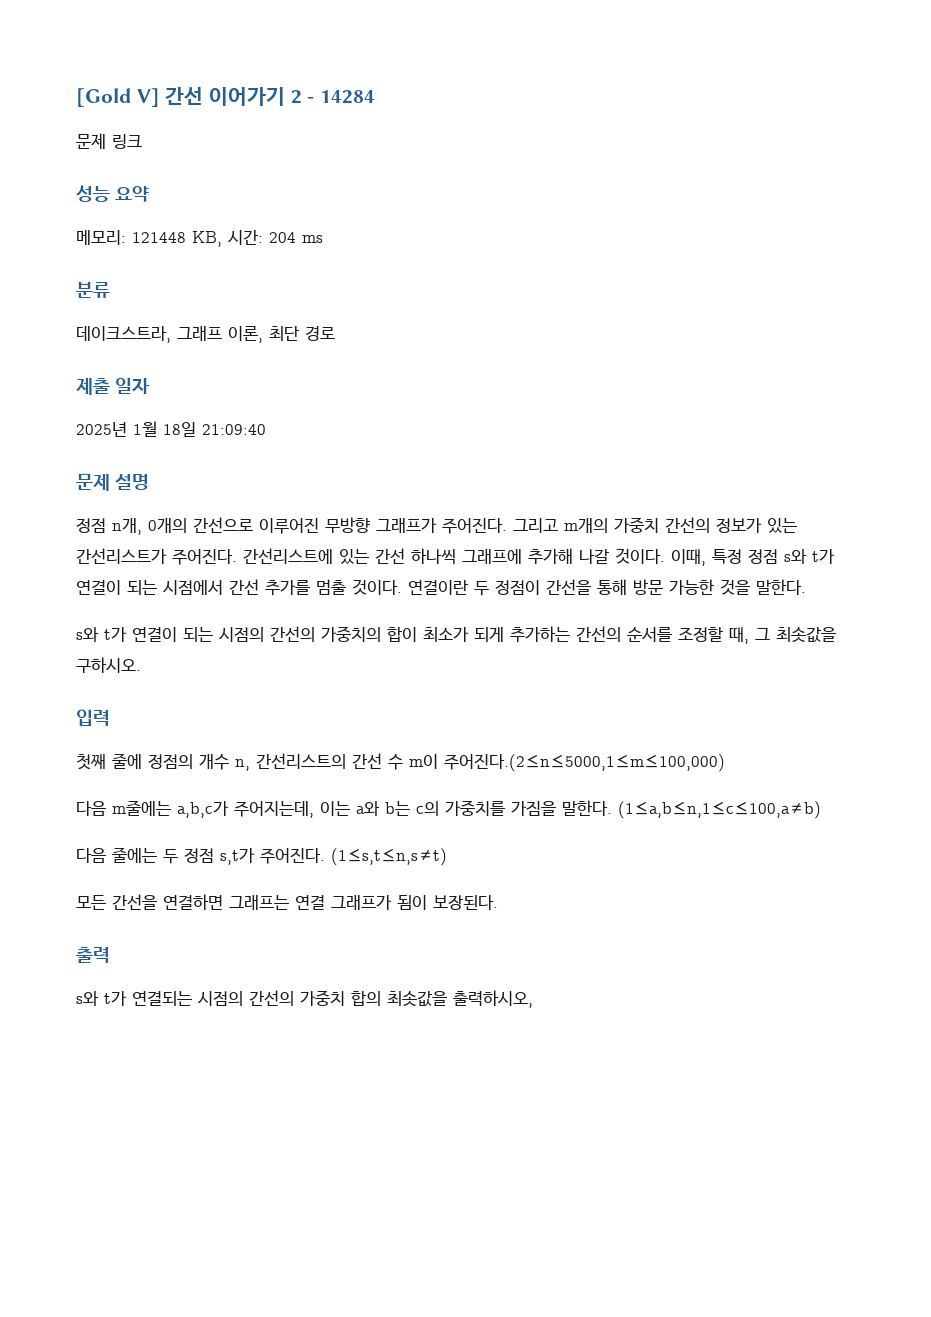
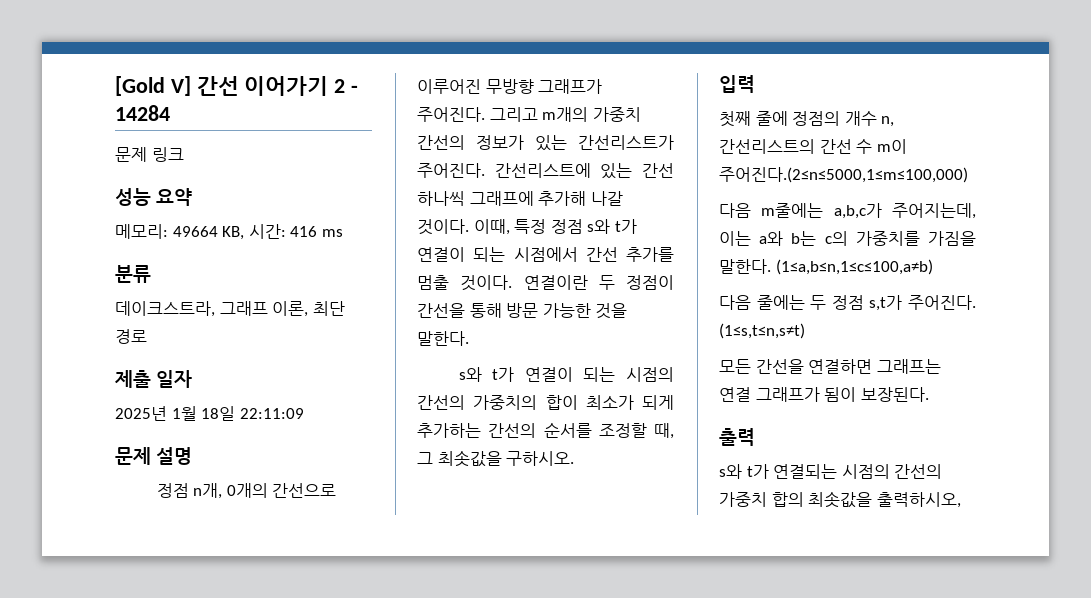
- 메모리: 121448 KB, 시간: 204 ms
+ 메모리: 49664 KB, 시간: 416 ms
- 2025년 1월 18일 21:09:40
+ 2025년 1월 18일 22:11:09

